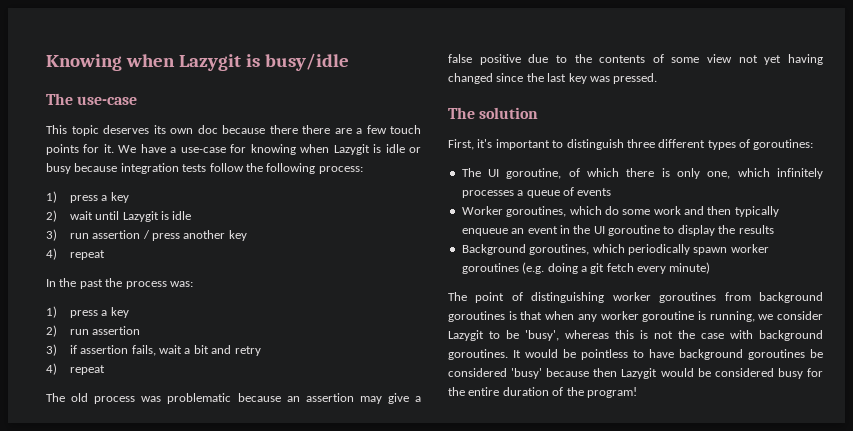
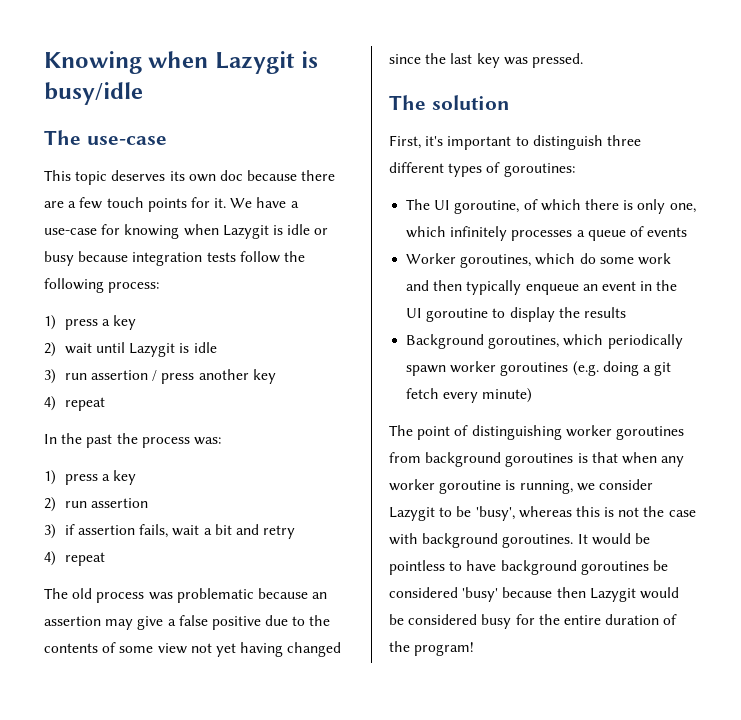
- This topic deserves its own doc because there there are a few touch points for it.
+ This topic deserves its own doc because there are a few touch points for it.

